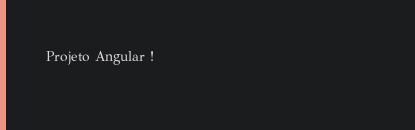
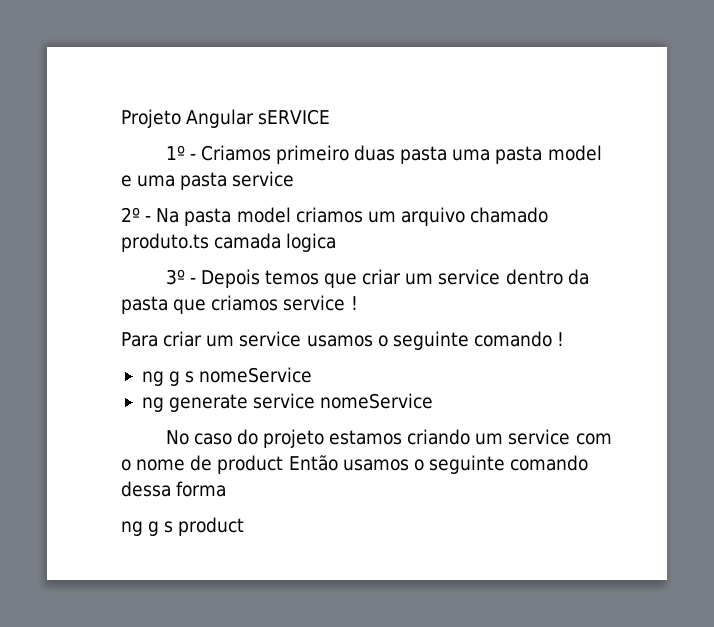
- Projeto Angular !
+ Projeto Angular sERVICE
+ 1º - Criamos primeiro duas pasta uma pasta model e uma pasta service
+ 2º - Na pasta model criamos um arquivo chamado produto.ts camada logica
+ 3º - Depois temos que criar um service dentro da pasta que criamos service !
+ Para criar um service usamos o seguinte comando !
+ ng g s nomeService
+ ng generate service nomeService
+ No caso do projeto estamos criando um service com o nome de product Então usamos o seguinte comando dessa forma
+ ng g s product

